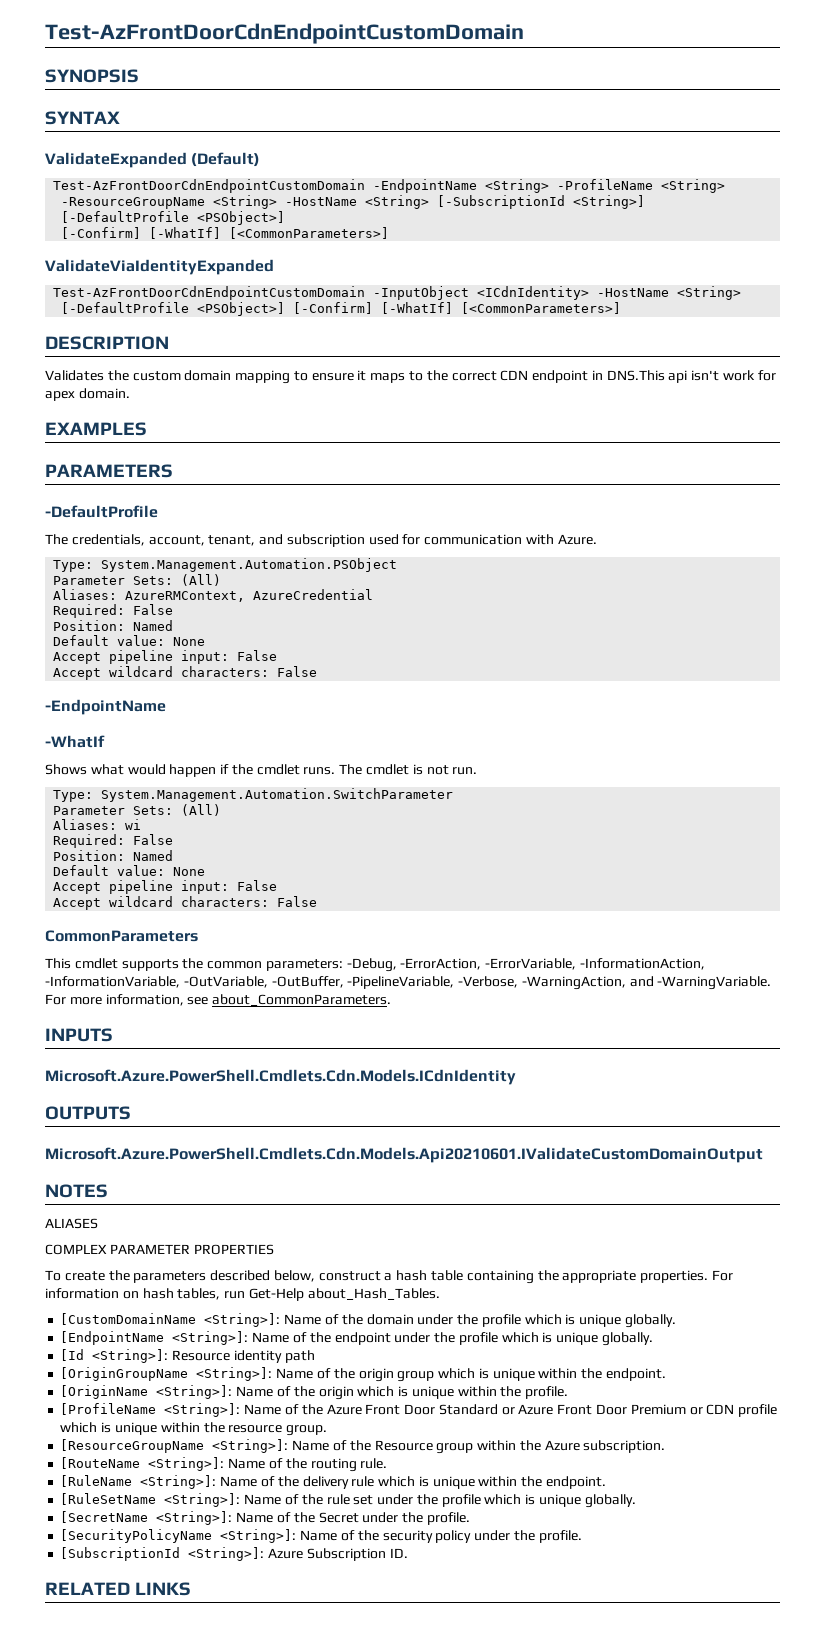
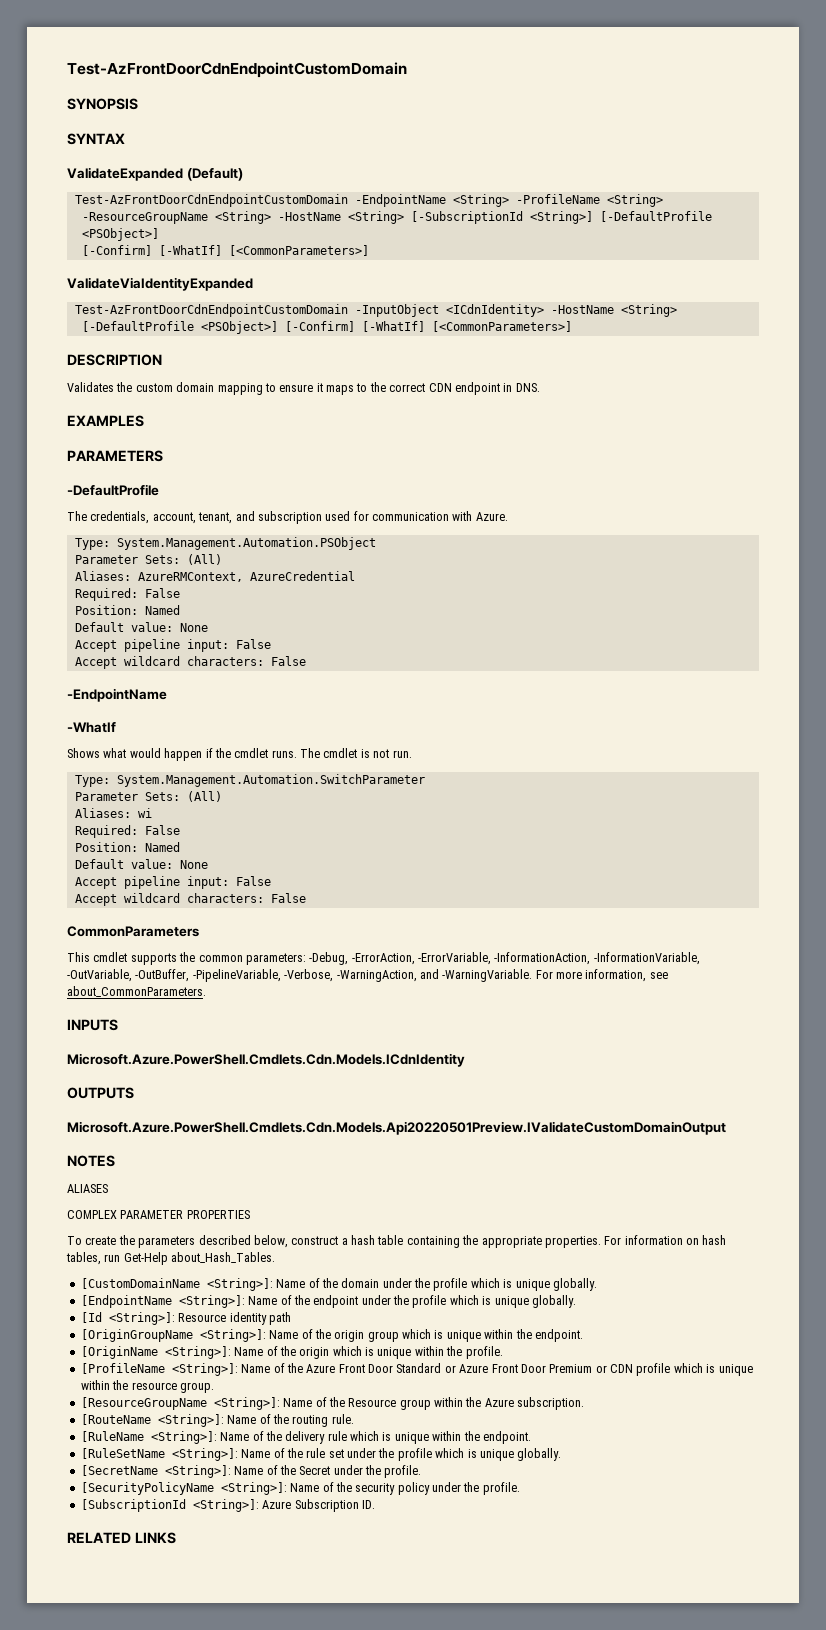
- Validates the custom domain mapping to ensure it maps to the correct CDN endpoint in DNS.This api isn't work for apex domain.
+ Validates the custom domain mapping to ensure it maps to the correct CDN endpoint in DNS.
- Microsoft.Azure.PowerShell.Cmdlets.Cdn.Models.Api20210601.IValidateCustomDomainOutput
+ Microsoft.Azure.PowerShell.Cmdlets.Cdn.Models.Api20220501Preview.IValidateCustomDomainOutput

